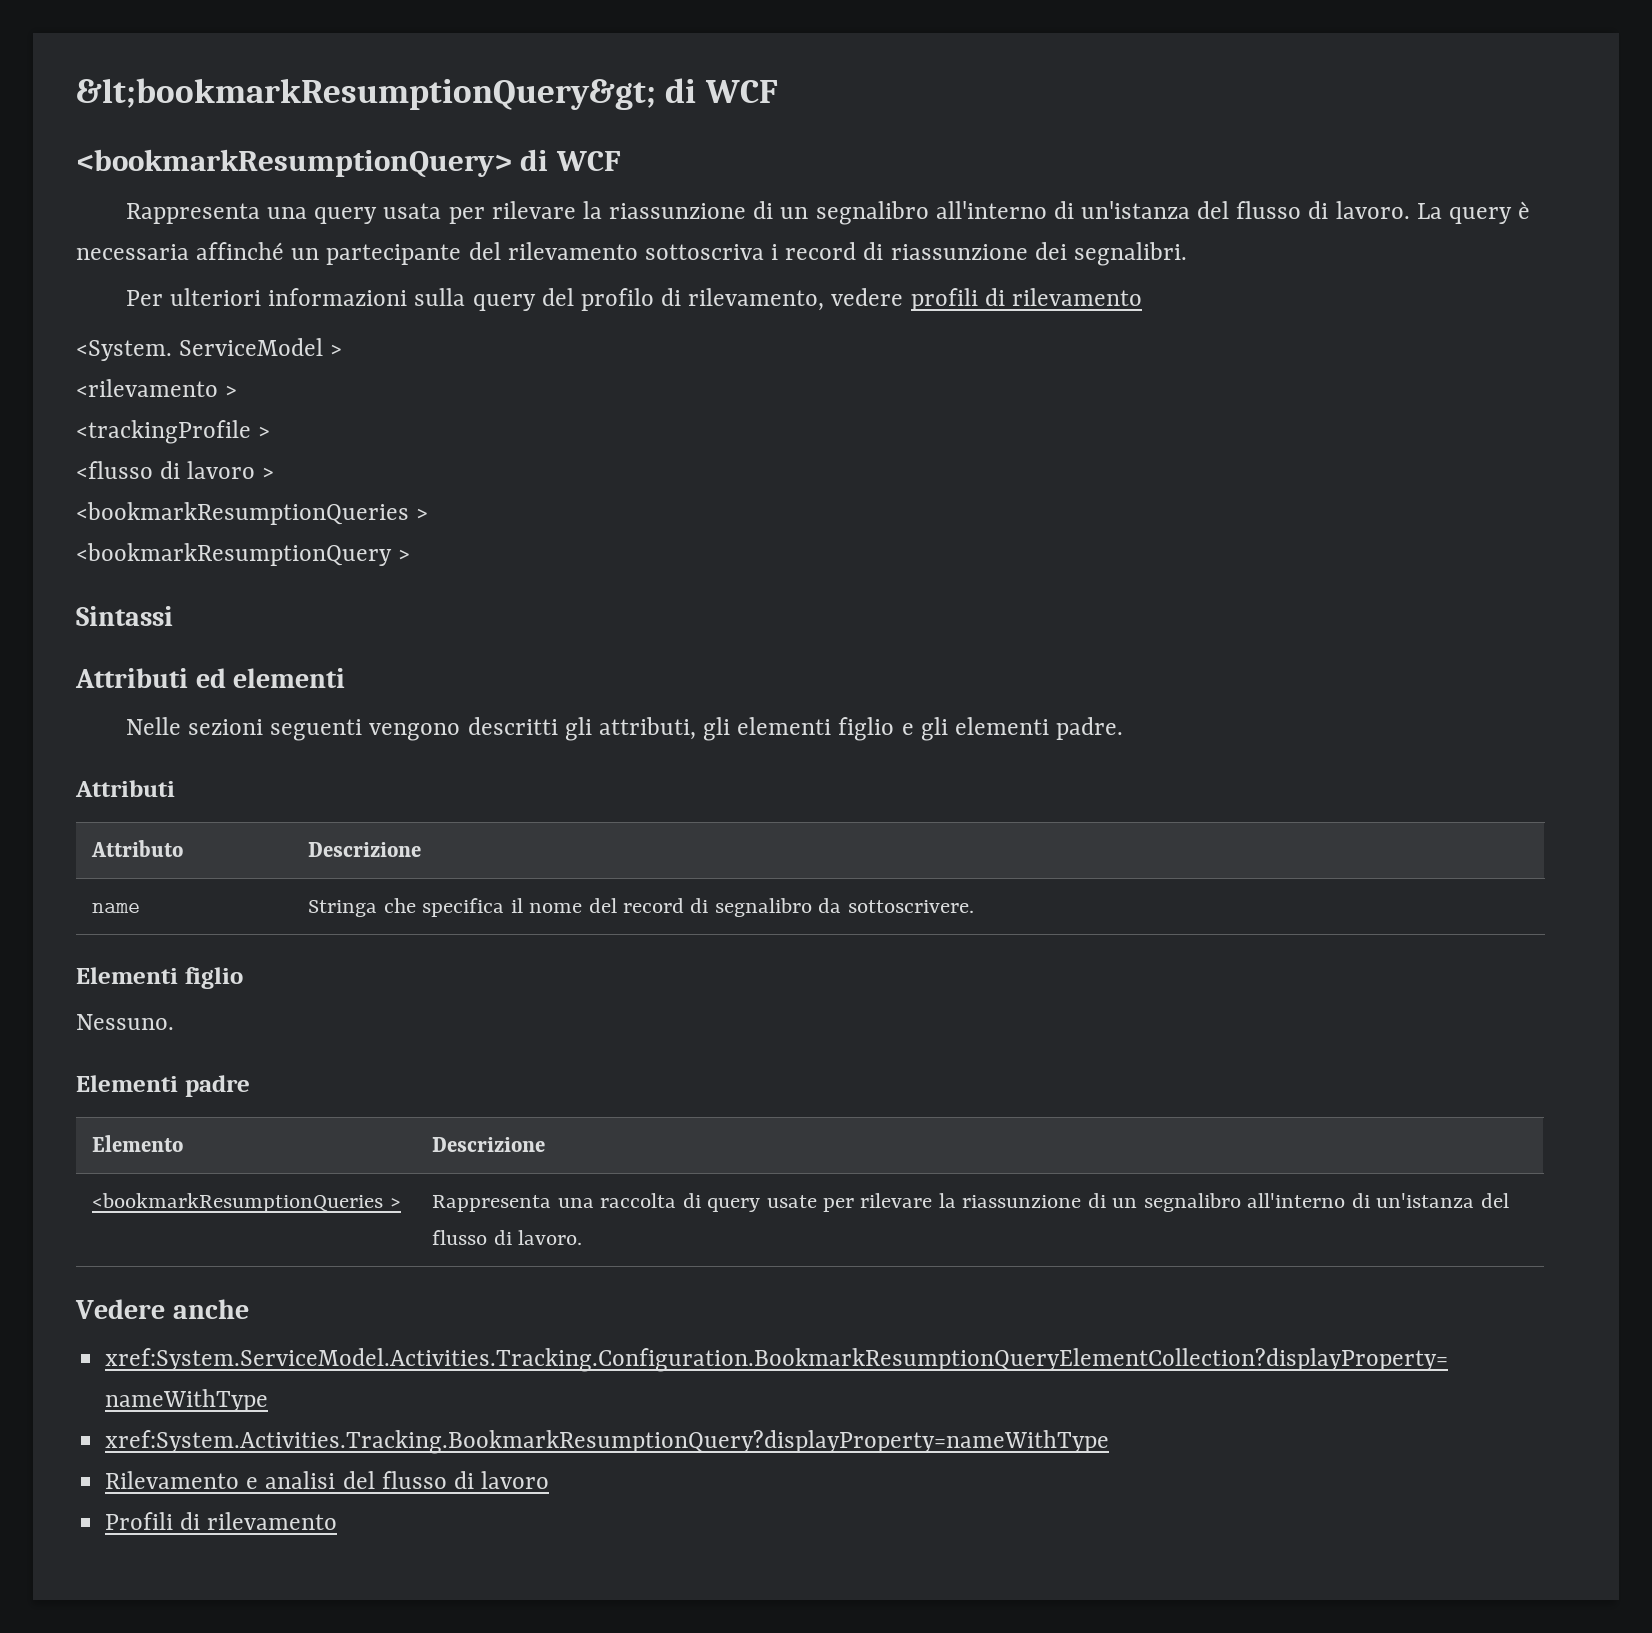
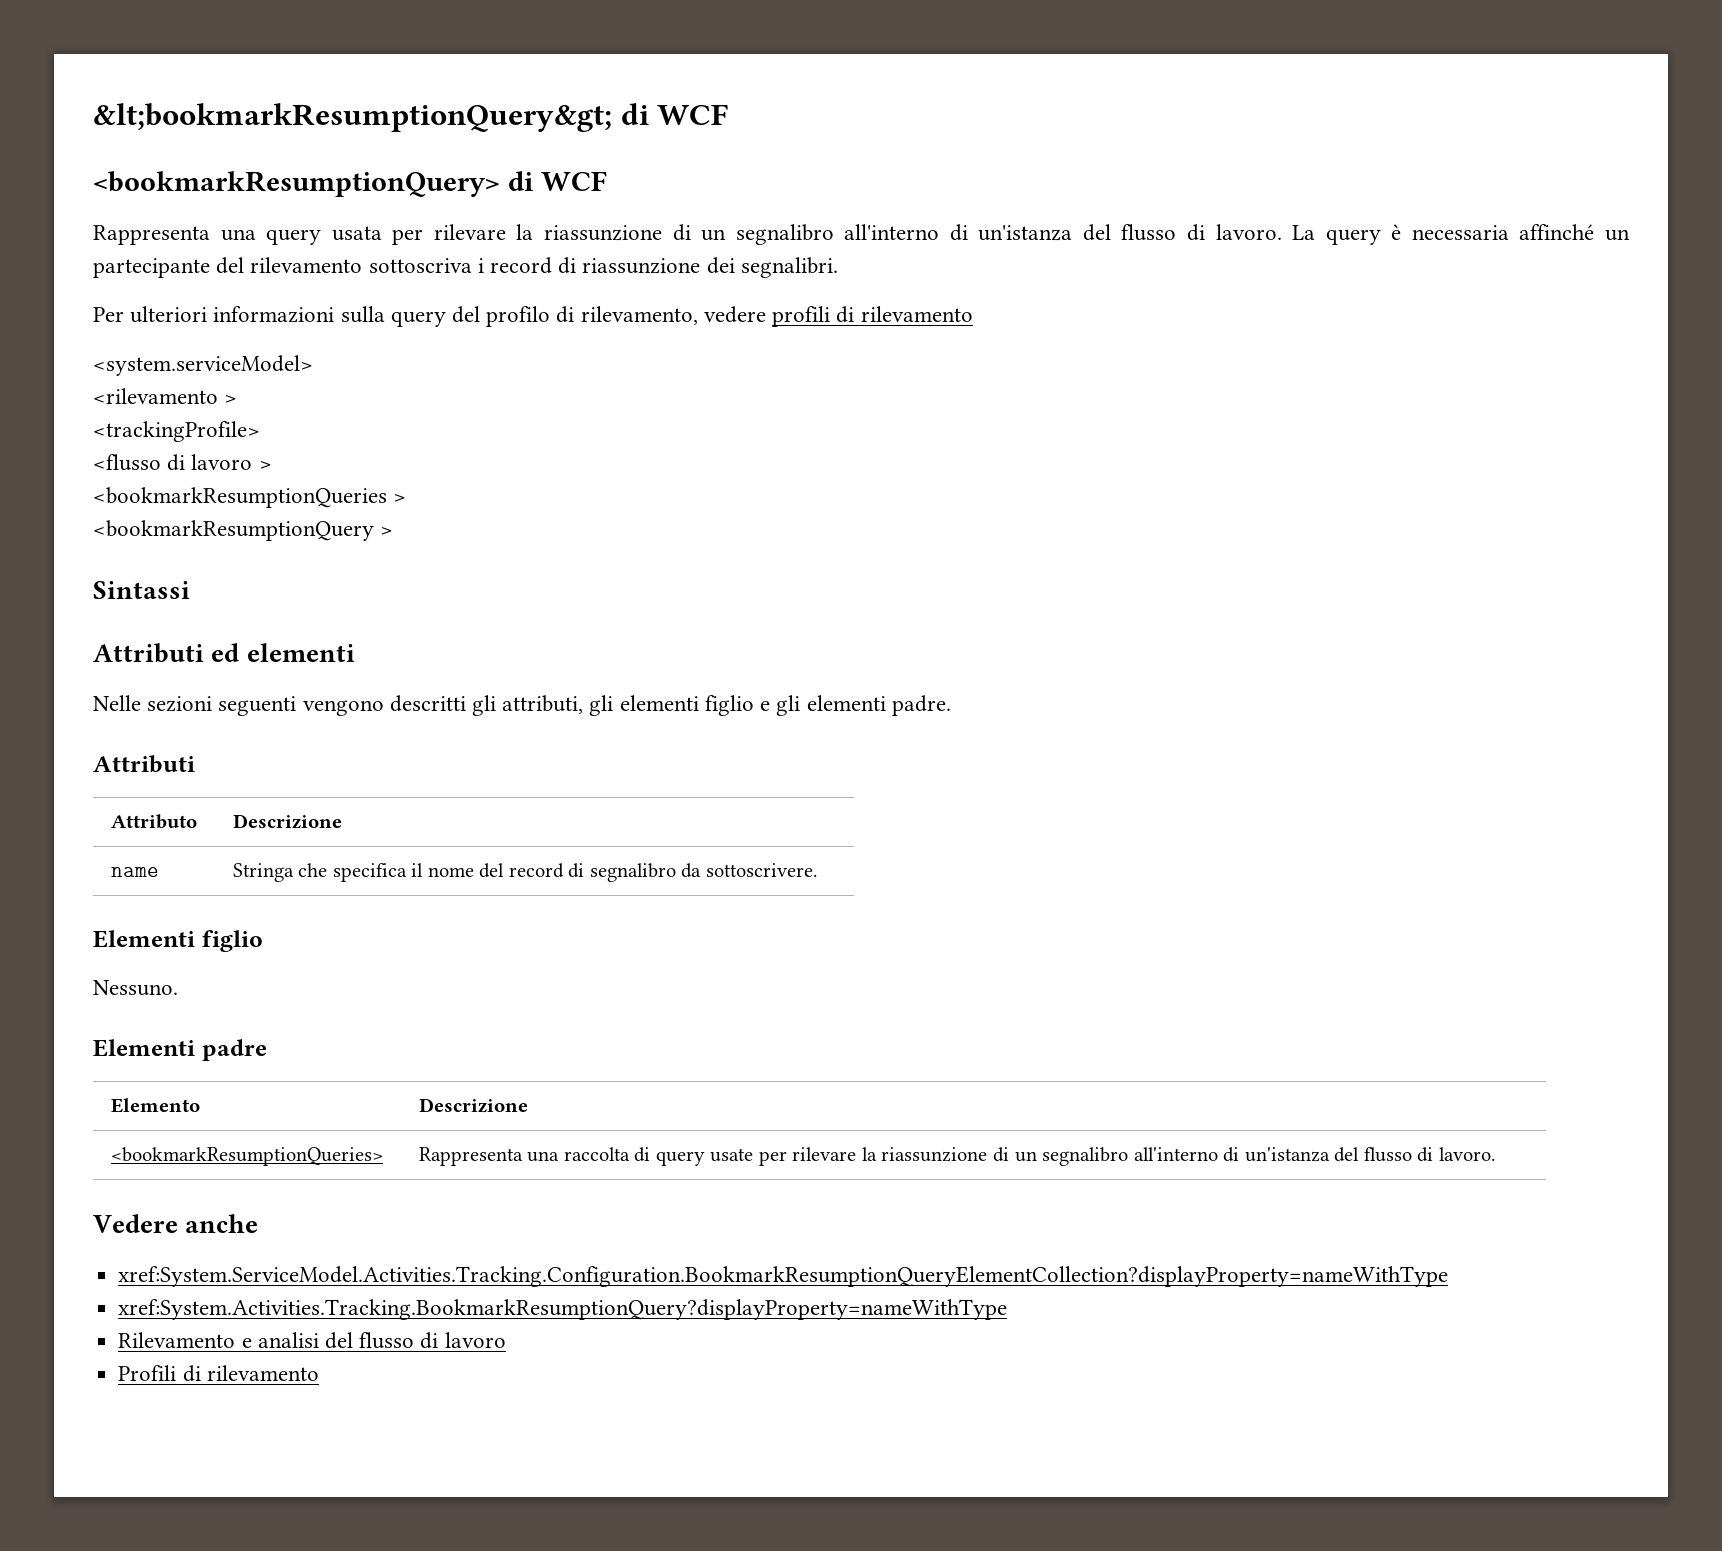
- <System. ServiceModel >
+ <system.serviceModel>
- <trackingProfile >
+ <trackingProfile>
- <bookmarkResumptionQueries > | Rappresenta una raccolta di query usate per rilevare la riassunzione di un segnalibro all'interno di un'istanza del flusso di lavoro.
+ <bookmarkResumptionQueries> | Rappresenta una raccolta di query usate per rilevare la riassunzione di un segnalibro all'interno di un'istanza del flusso di lavoro.

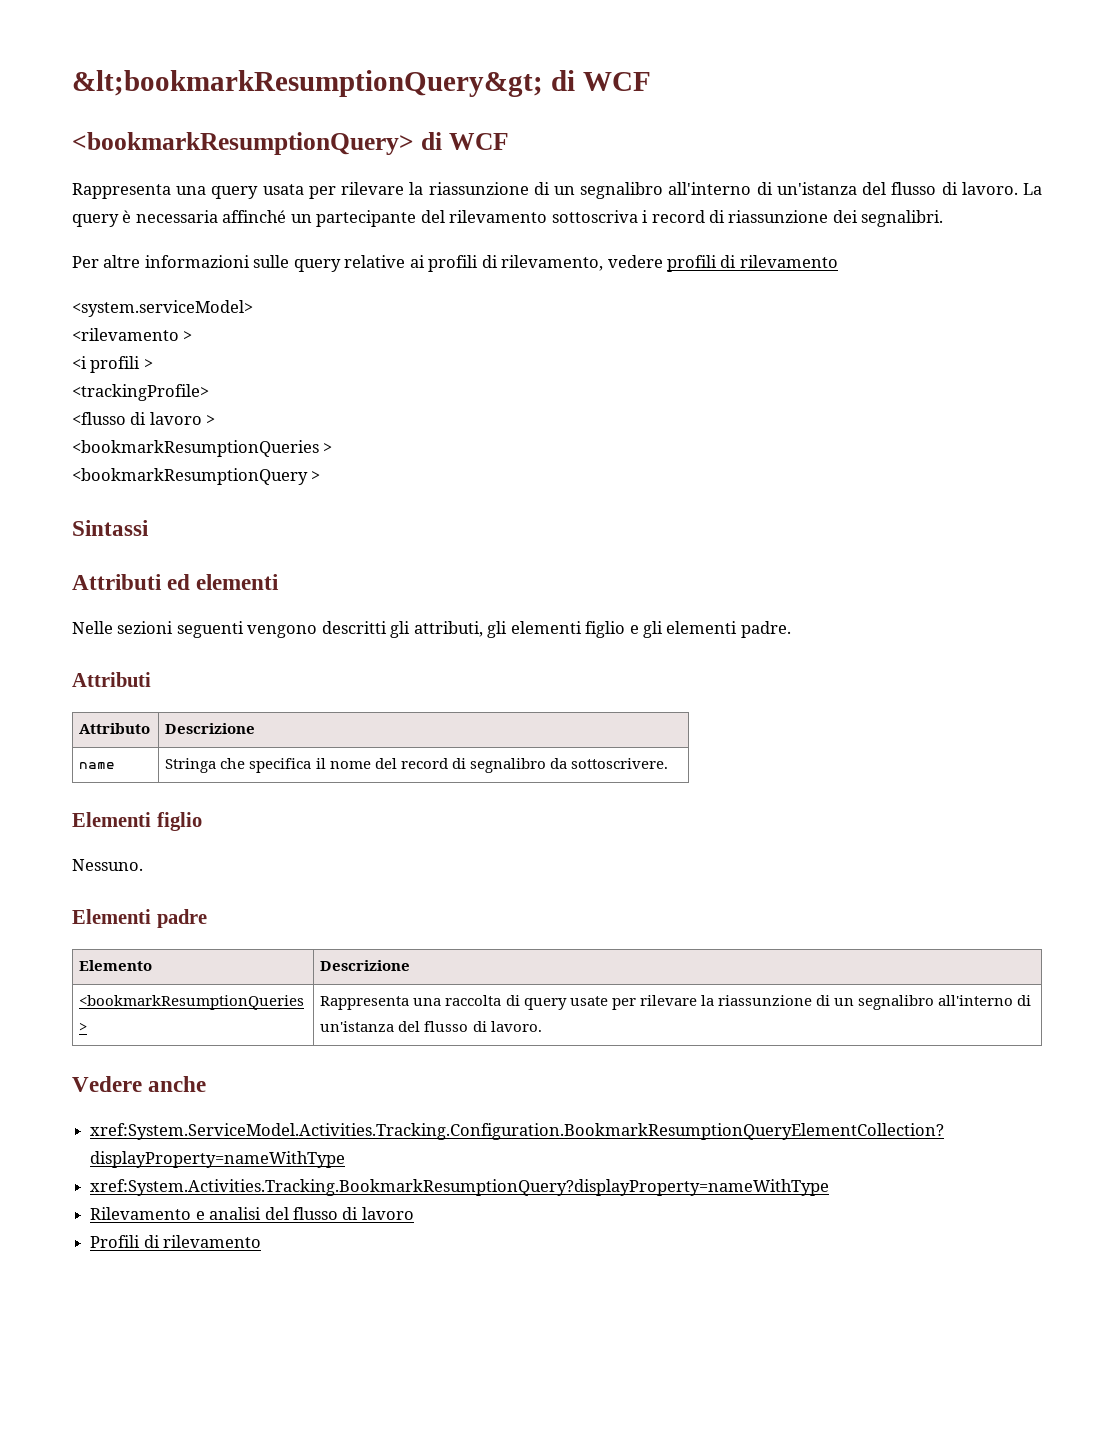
- Per ulteriori informazioni sulla query del profilo di rilevamento, vedere profili di rilevamento
+ Per altre informazioni sulle query relative ai profili di rilevamento, vedere profili di rilevamento
+ <i profili >

